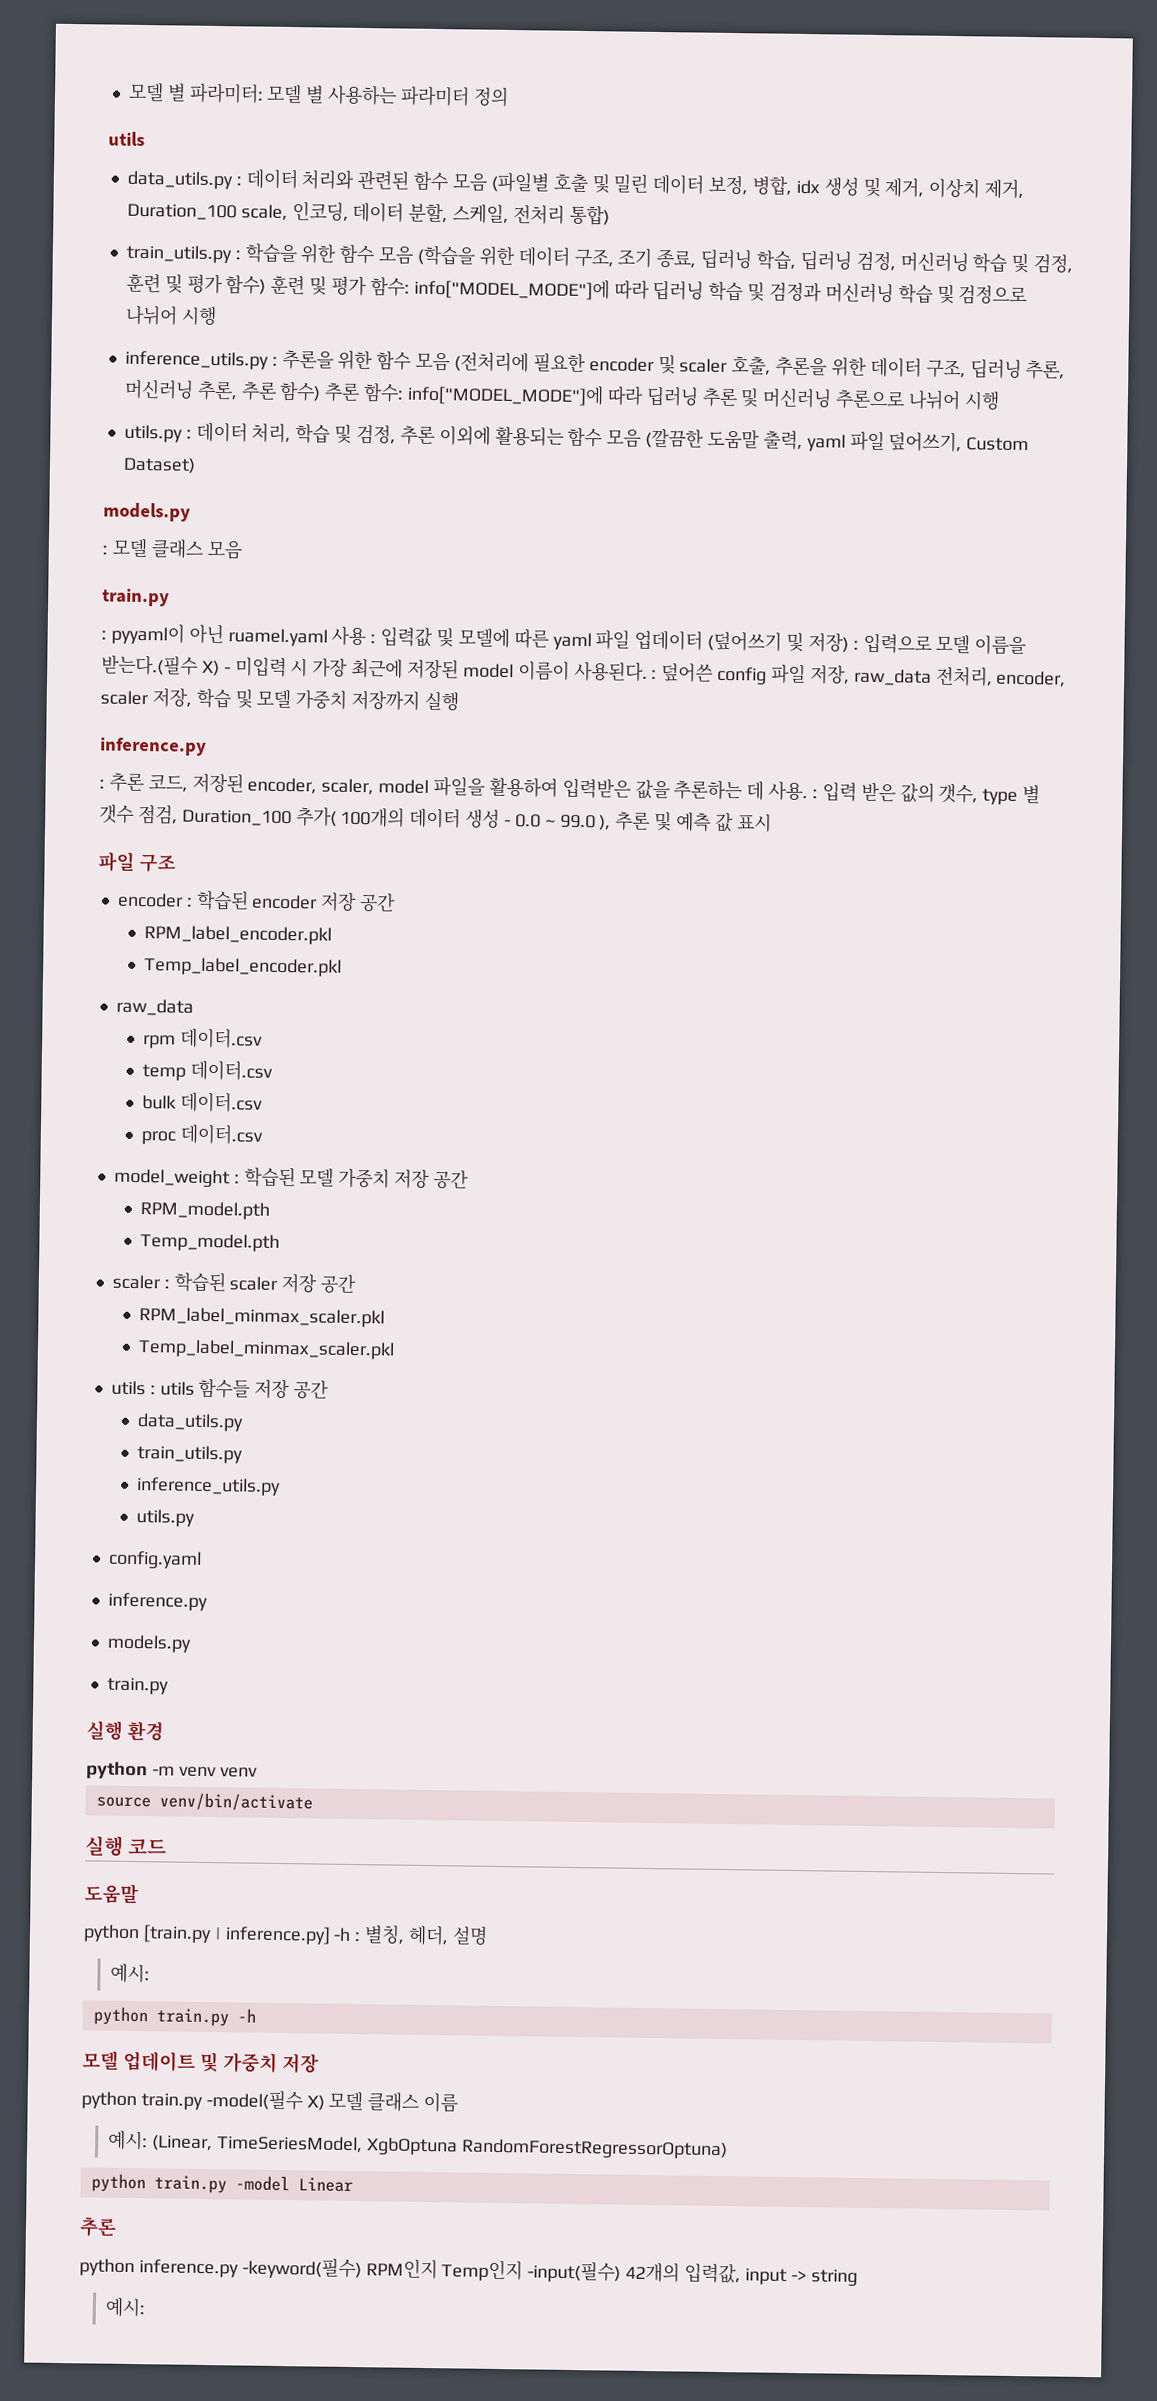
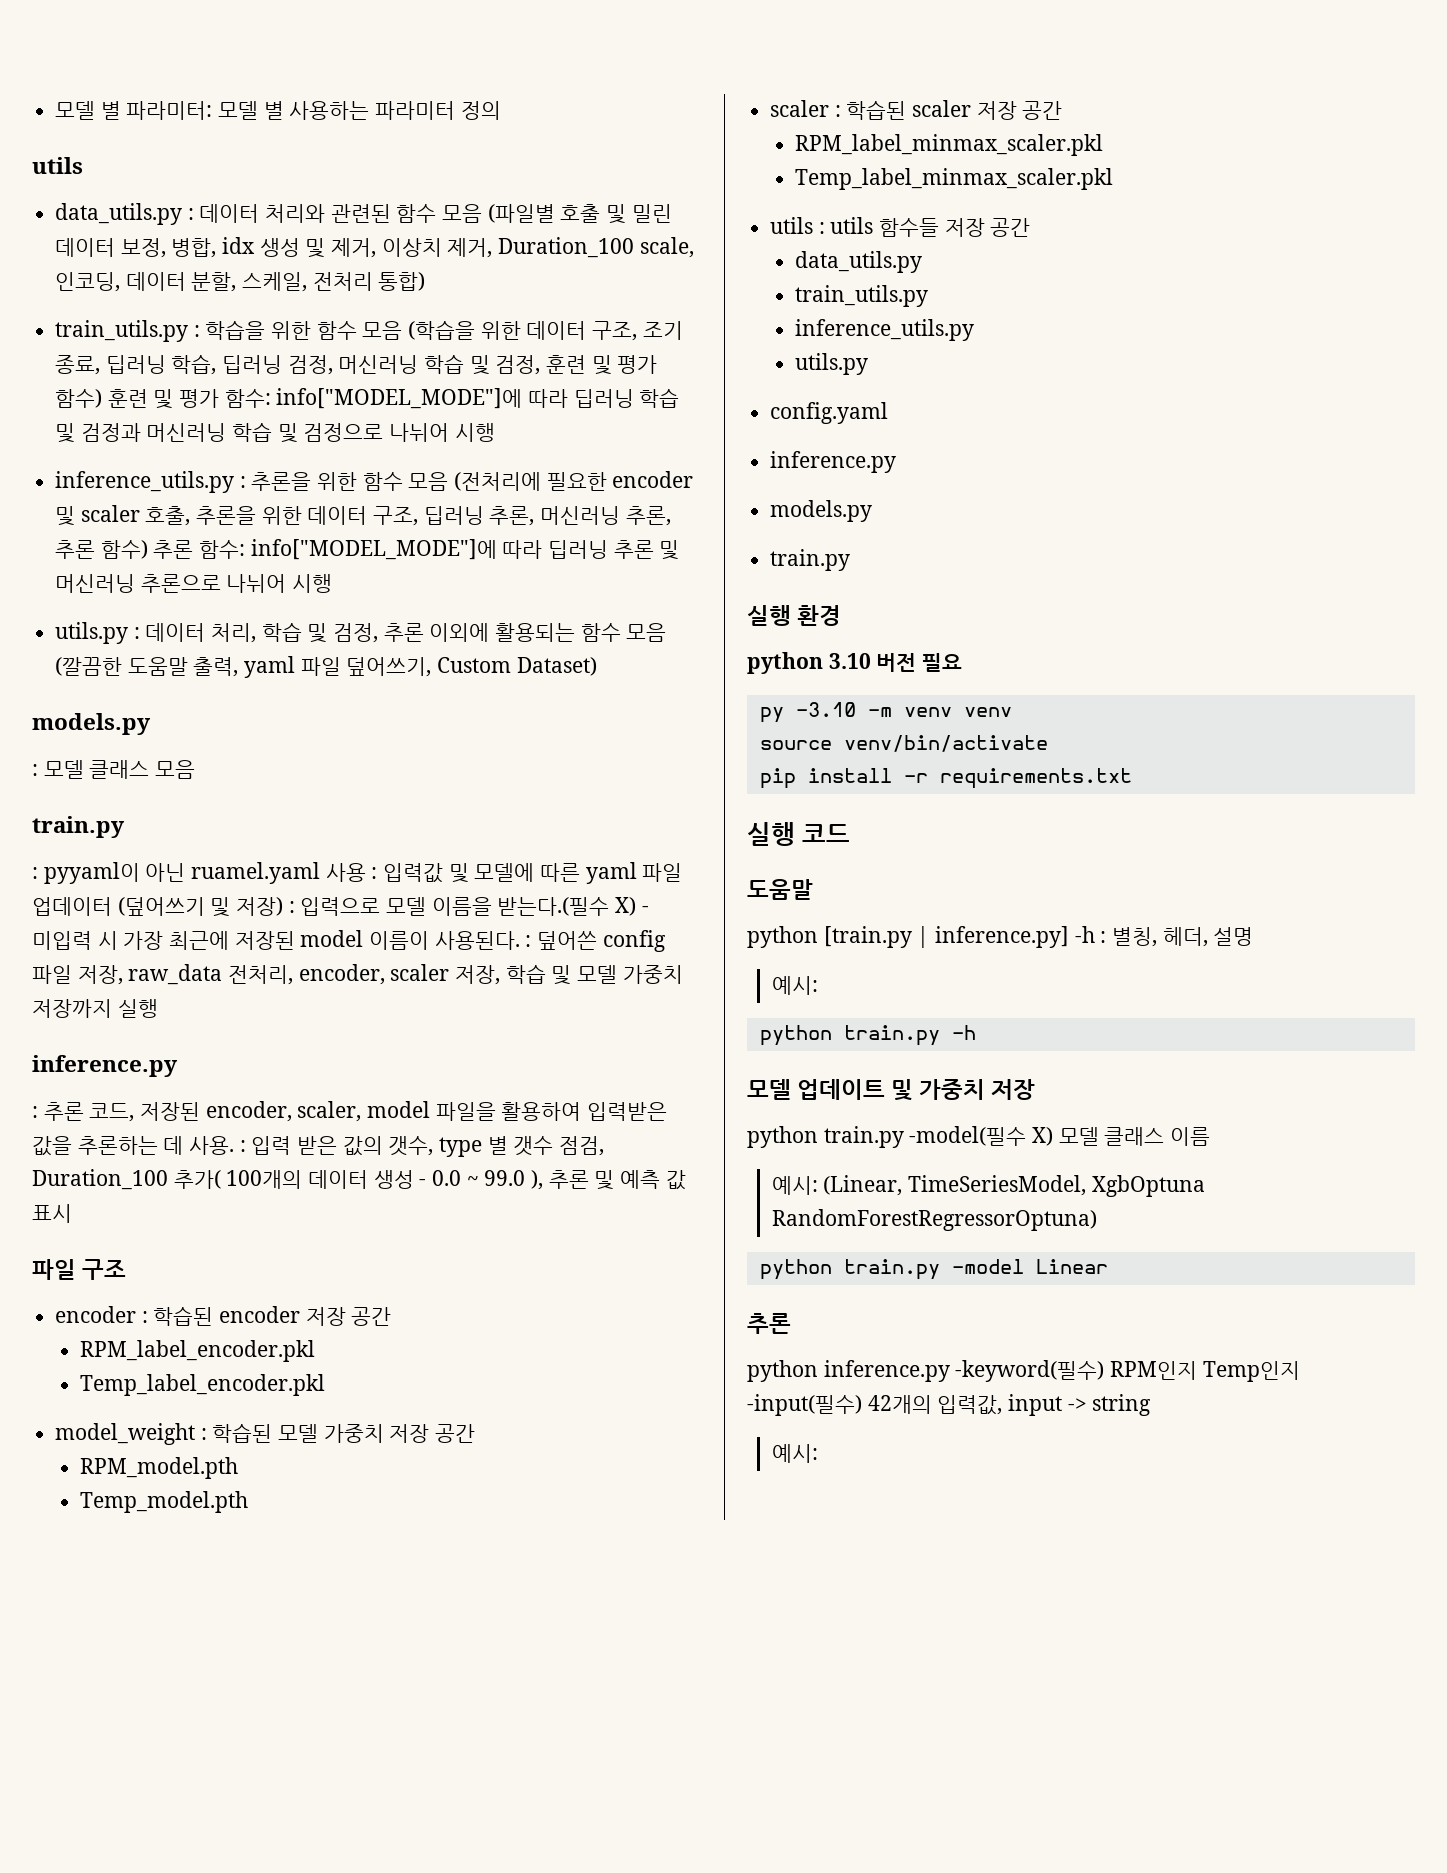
  Temp_label_encoder.pkl
- raw_data
- rpm 데이터.csv
- temp 데이터.csv
- bulk 데이터.csv
- proc 데이터.csv
- python -m venv venv
+ python 3.10 버전 필요
+ py -3.10 -m venv venv
+ pip install -r requirements.txt

